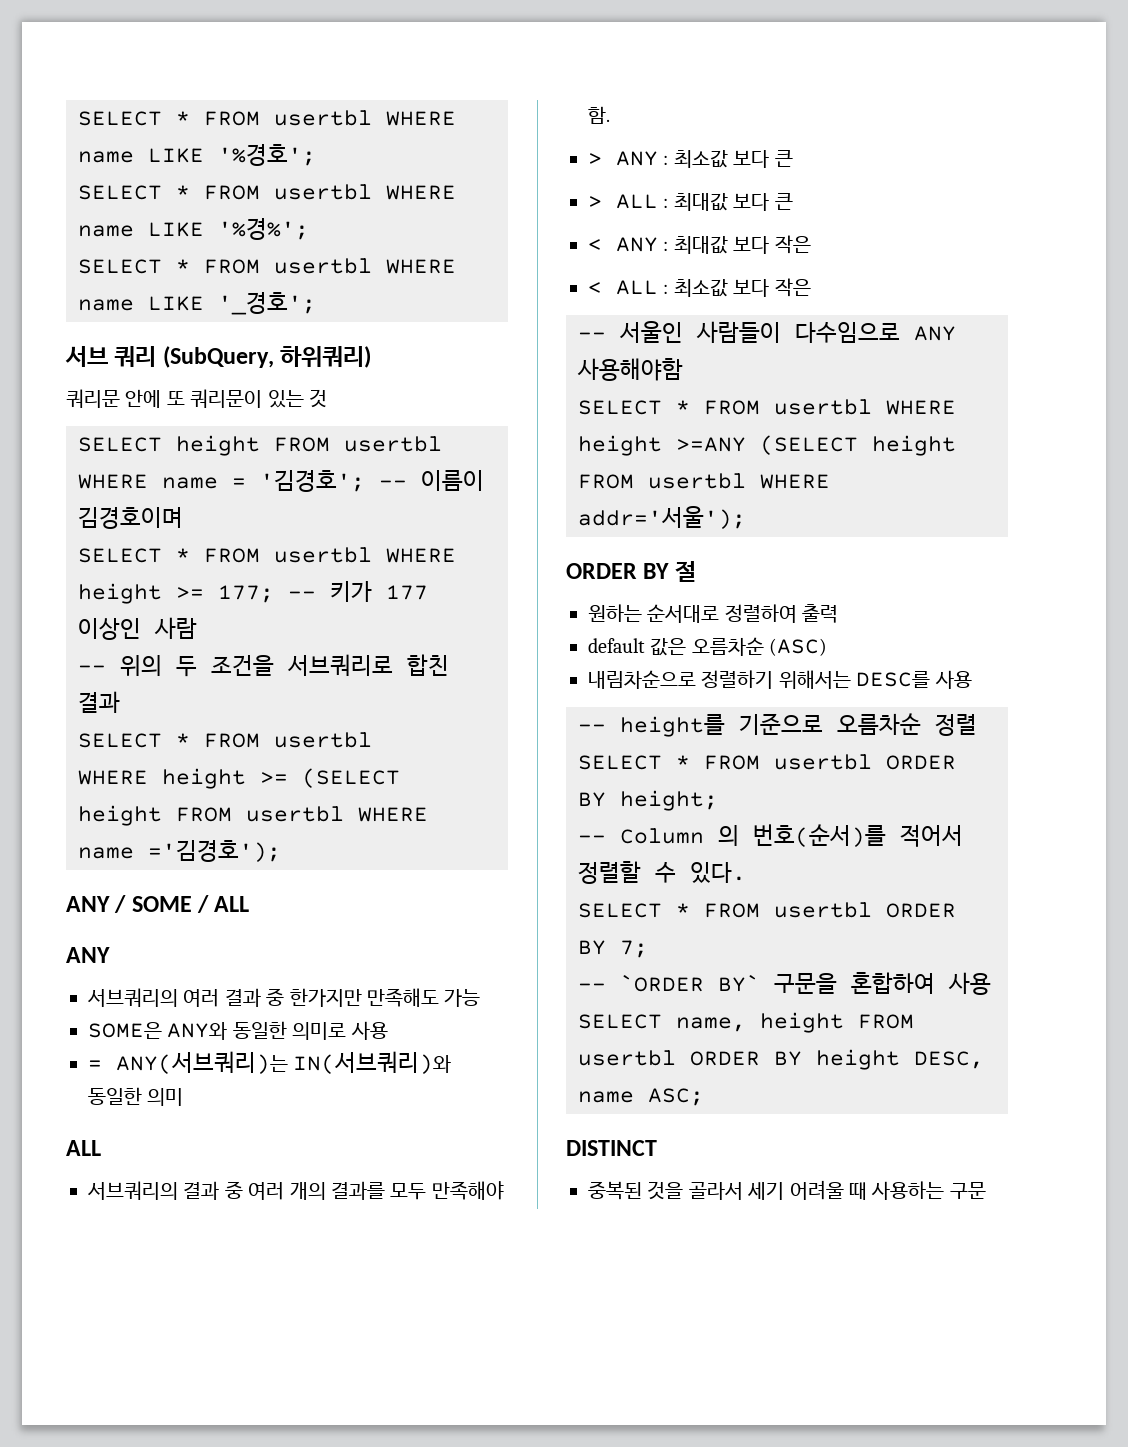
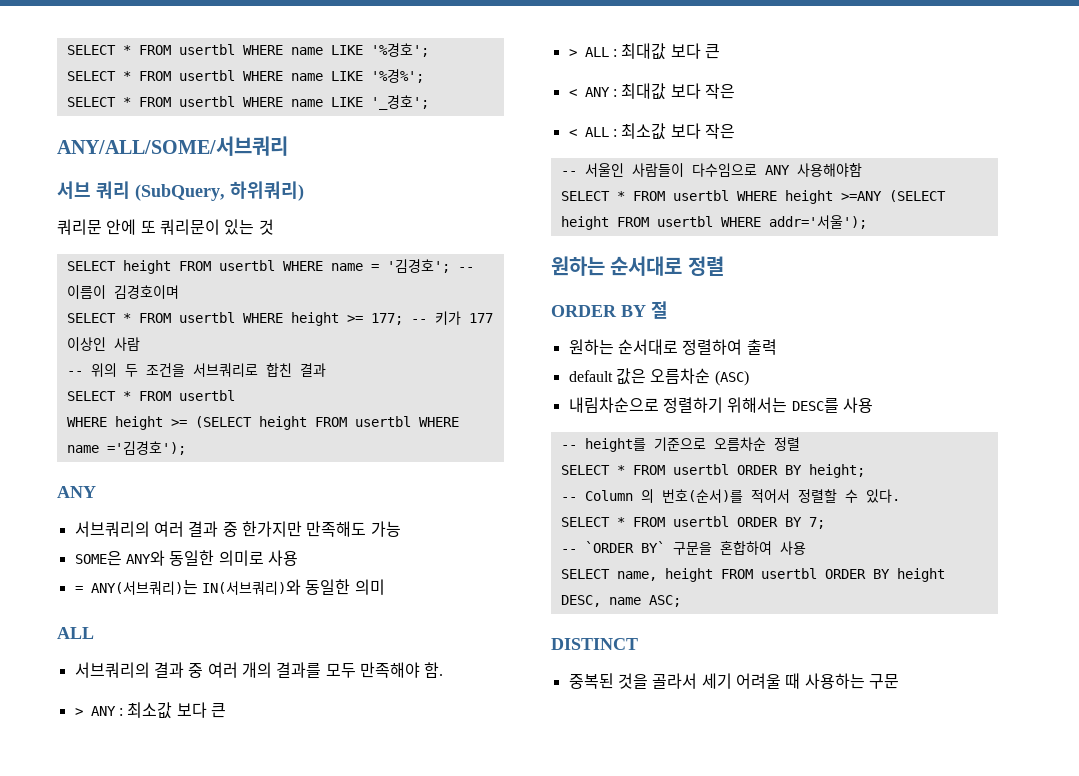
+ ANY/ALL/SOME/서브쿼리
- ANY / SOME / ALL
+ 원하는 순서대로 정렬

